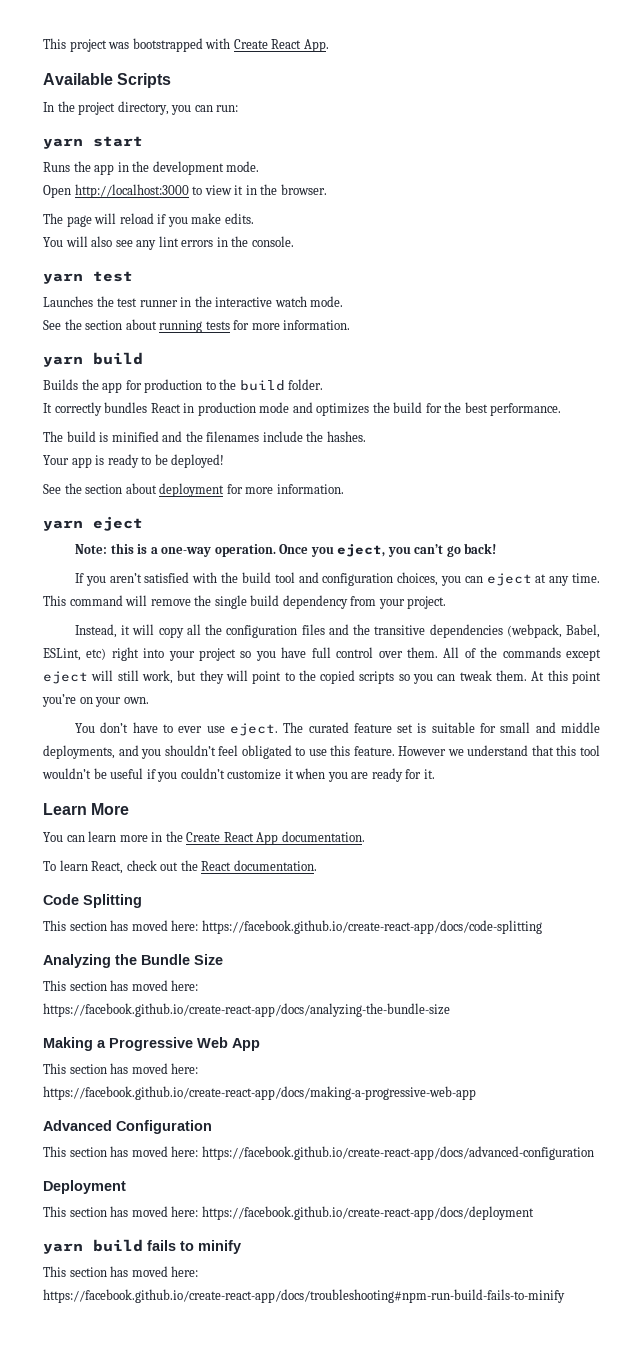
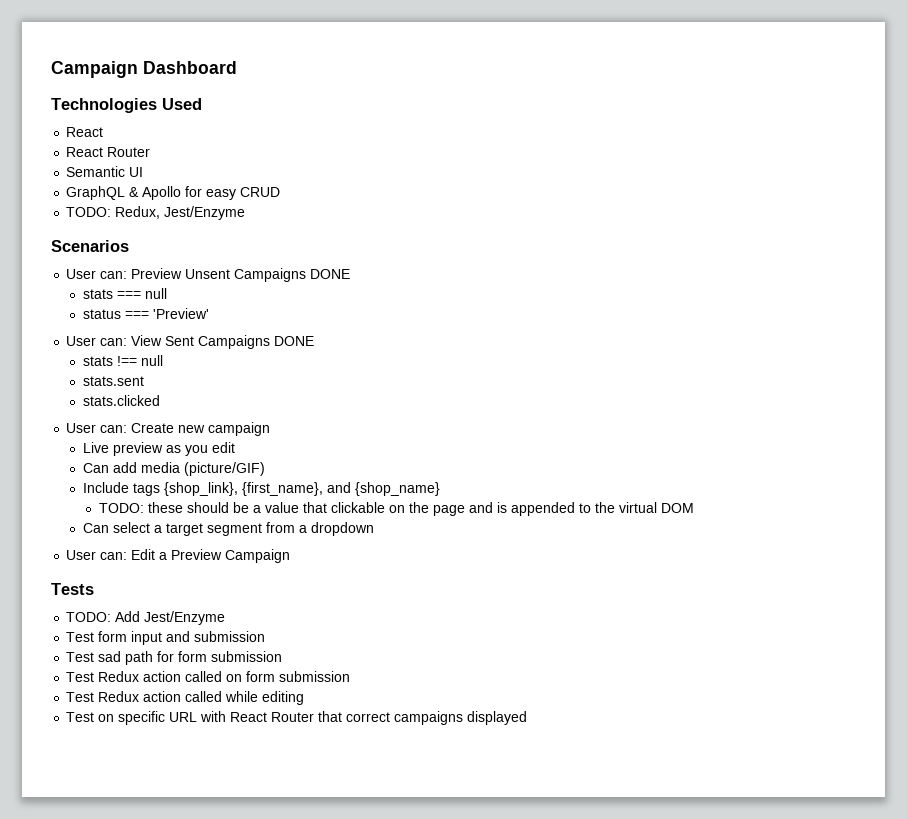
- This project was bootstrapped with Create React App.
- Available Scripts
- In the project directory, you can run:
- yarn start
- Runs the app in the development mode.
- Open http://localhost:3000 to view it in the browser.
- The page will reload if you make edits.
- You will also see any lint errors in the console.
- yarn test
- Launches the test runner in the interactive watch mode.
- See the section about running tests for more information.
- yarn build
- Builds the app for production to the build folder.
- It correctly bundles React in production mode and optimizes the build for the best performance.
- The build is minified and the filenames include the hashes.
- Your app is ready to be deployed!
- See the section about deployment for more information.
- yarn eject
- Note: this is a one-way operation. Once you eject, you can’t go back!
- If you aren’t satisfied with the build tool and configuration choices, you can eject at any time. This command will remove the single build dependency from your project.
- Instead, it will copy all the configuration files and the transitive dependencies (webpack, Babel, ESLint, etc) right into your project so you have full control over them. All of the commands except eject will still work, but they will point to the copied scripts so you can tweak them. At this point you’re on your own.
- You don’t have to ever use eject. The curated feature set is suitable for small and middle deployments, and you shouldn’t feel obligated to use this feature. However we understand that this tool wouldn’t be useful if you couldn’t customize it when you are ready for it.
- Learn More
- You can learn more in the Create React App documentation.
- To learn React, check out the React documentation.
- Code Splitting
- This section has moved here: https://facebook.github.io/create-react-app/docs/code-splitting
- Analyzing the Bundle Size
- This section has moved here: https://facebook.github.io/create-react-app/docs/analyzing-the-bundle-size
- Making a Progressive Web App
- This section has moved here: https://facebook.github.io/create-react-app/docs/making-a-progressive-web-app
- Advanced Configuration
- This section has moved here: https://facebook.github.io/create-react-app/docs/advanced-configuration
- Deployment
- This section has moved here: https://facebook.github.io/create-react-app/docs/deployment
- yarn build fails to minify
- This section has moved here: https://facebook.github.io/create-react-app/docs/troubleshooting#npm-run-build-fails-to-minify
+ Campaign Dashboard
+ Technologies Used
+ React
+ React Router
+ Semantic UI
+ GraphQL & Apollo for easy CRUD
+ TODO: Redux, Jest/Enzyme
+ Scenarios
+ User can: Preview Unsent Campaigns DONE
+ stats === null
+ status === 'Preview'
+ User can: View Sent Campaigns DONE
+ stats !== null
+ stats.sent
+ stats.clicked
+ User can: Create new campaign
+ Live preview as you edit
+ Can add media (picture/GIF)
+ Include tags {shop_link}, {first_name}, and {shop_name}
+ TODO: these should be a value that clickable on the page and is appended to the virtual DOM
+ Can select a target segment from a dropdown
+ User can: Edit a Preview Campaign
+ Tests
+ TODO: Add Jest/Enzyme
+ Test form input and submission
+ Test sad path for form submission
+ Test Redux action called on form submission
+ Test Redux action called while editing
+ Test on specific URL with React Router that correct campaigns displayed

